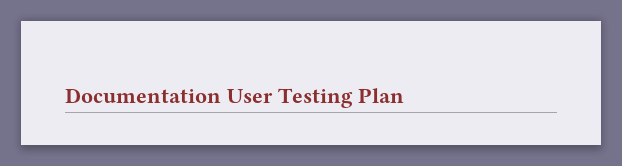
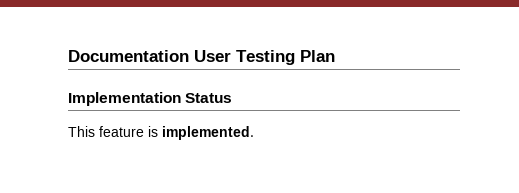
+ Implementation Status
+ This feature is implemented.

